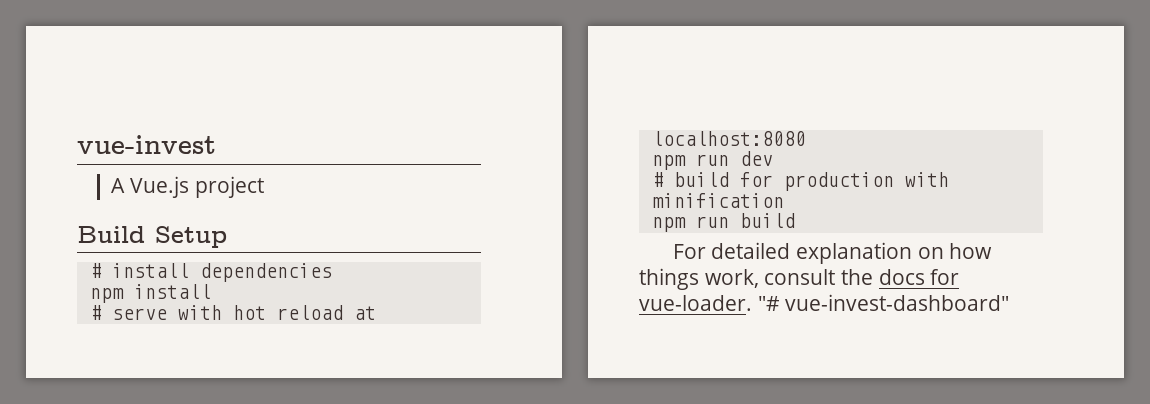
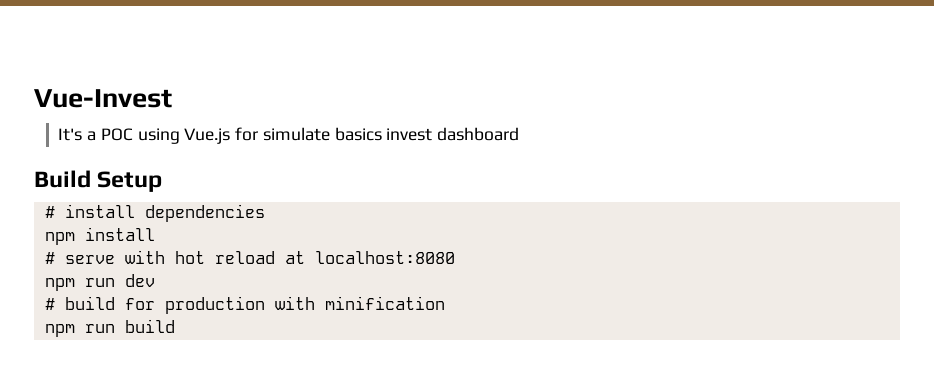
- vue-invest
- A Vue.js project
+ Vue-Invest
+ It's a POC using Vue.js for simulate basics invest dashboard
- For detailed explanation on how things work, consult the docs for vue-loader. "# vue-invest-dashboard"

